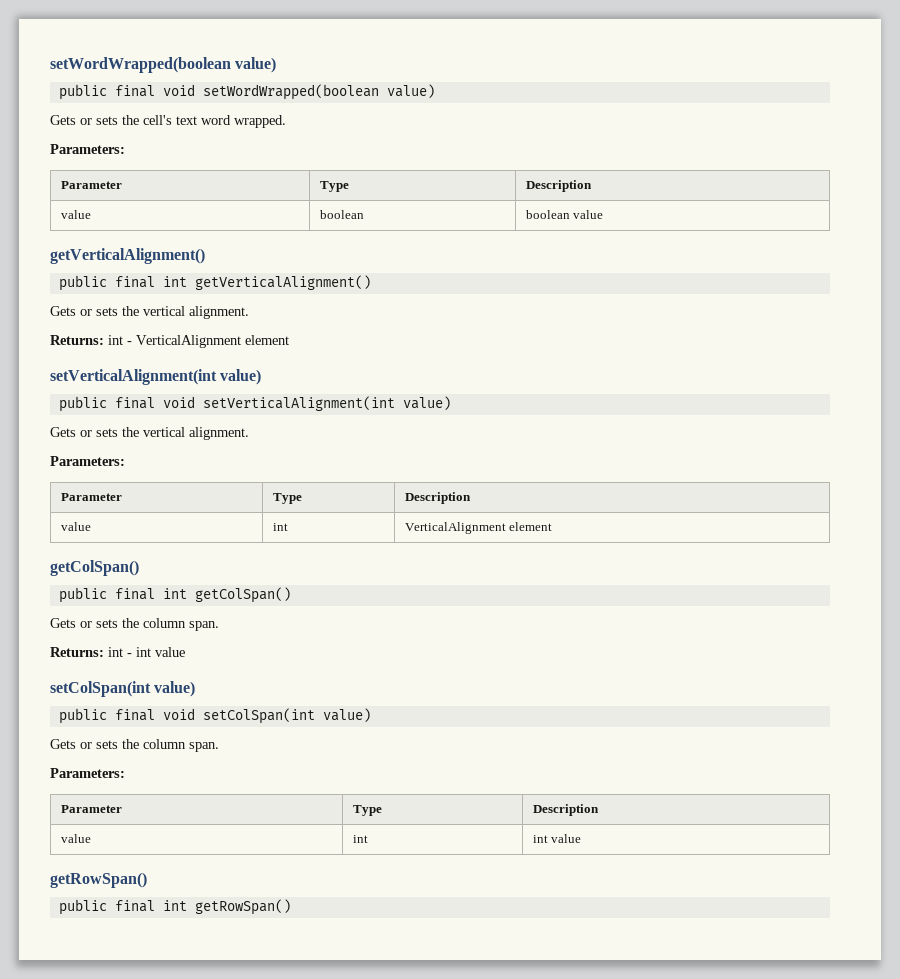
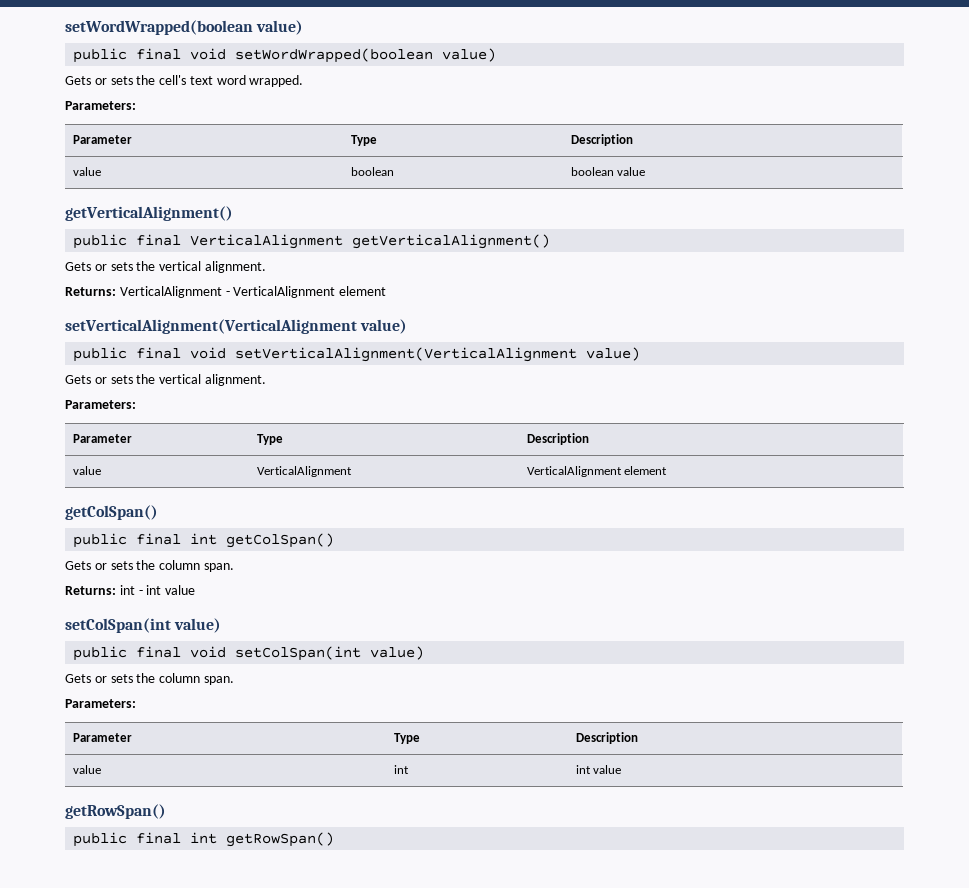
- public final int getVerticalAlignment()
+ public final VerticalAlignment getVerticalAlignment()
- Returns: int - VerticalAlignment element
- setVerticalAlignment(int value)
- public final void setVerticalAlignment(int value)
+ Returns: VerticalAlignment - VerticalAlignment element
+ setVerticalAlignment(VerticalAlignment value)
+ public final void setVerticalAlignment(VerticalAlignment value)
- value | int | VerticalAlignment element
+ value | VerticalAlignment | VerticalAlignment element

